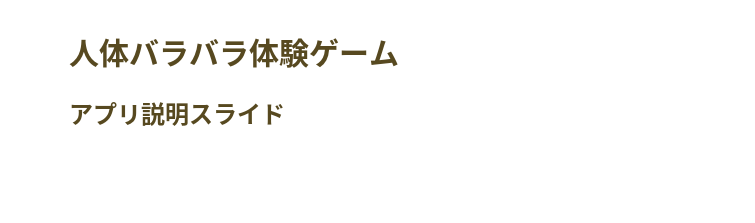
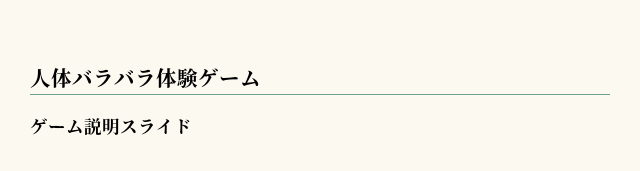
- アプリ説明スライド
+ ゲーム説明スライド

